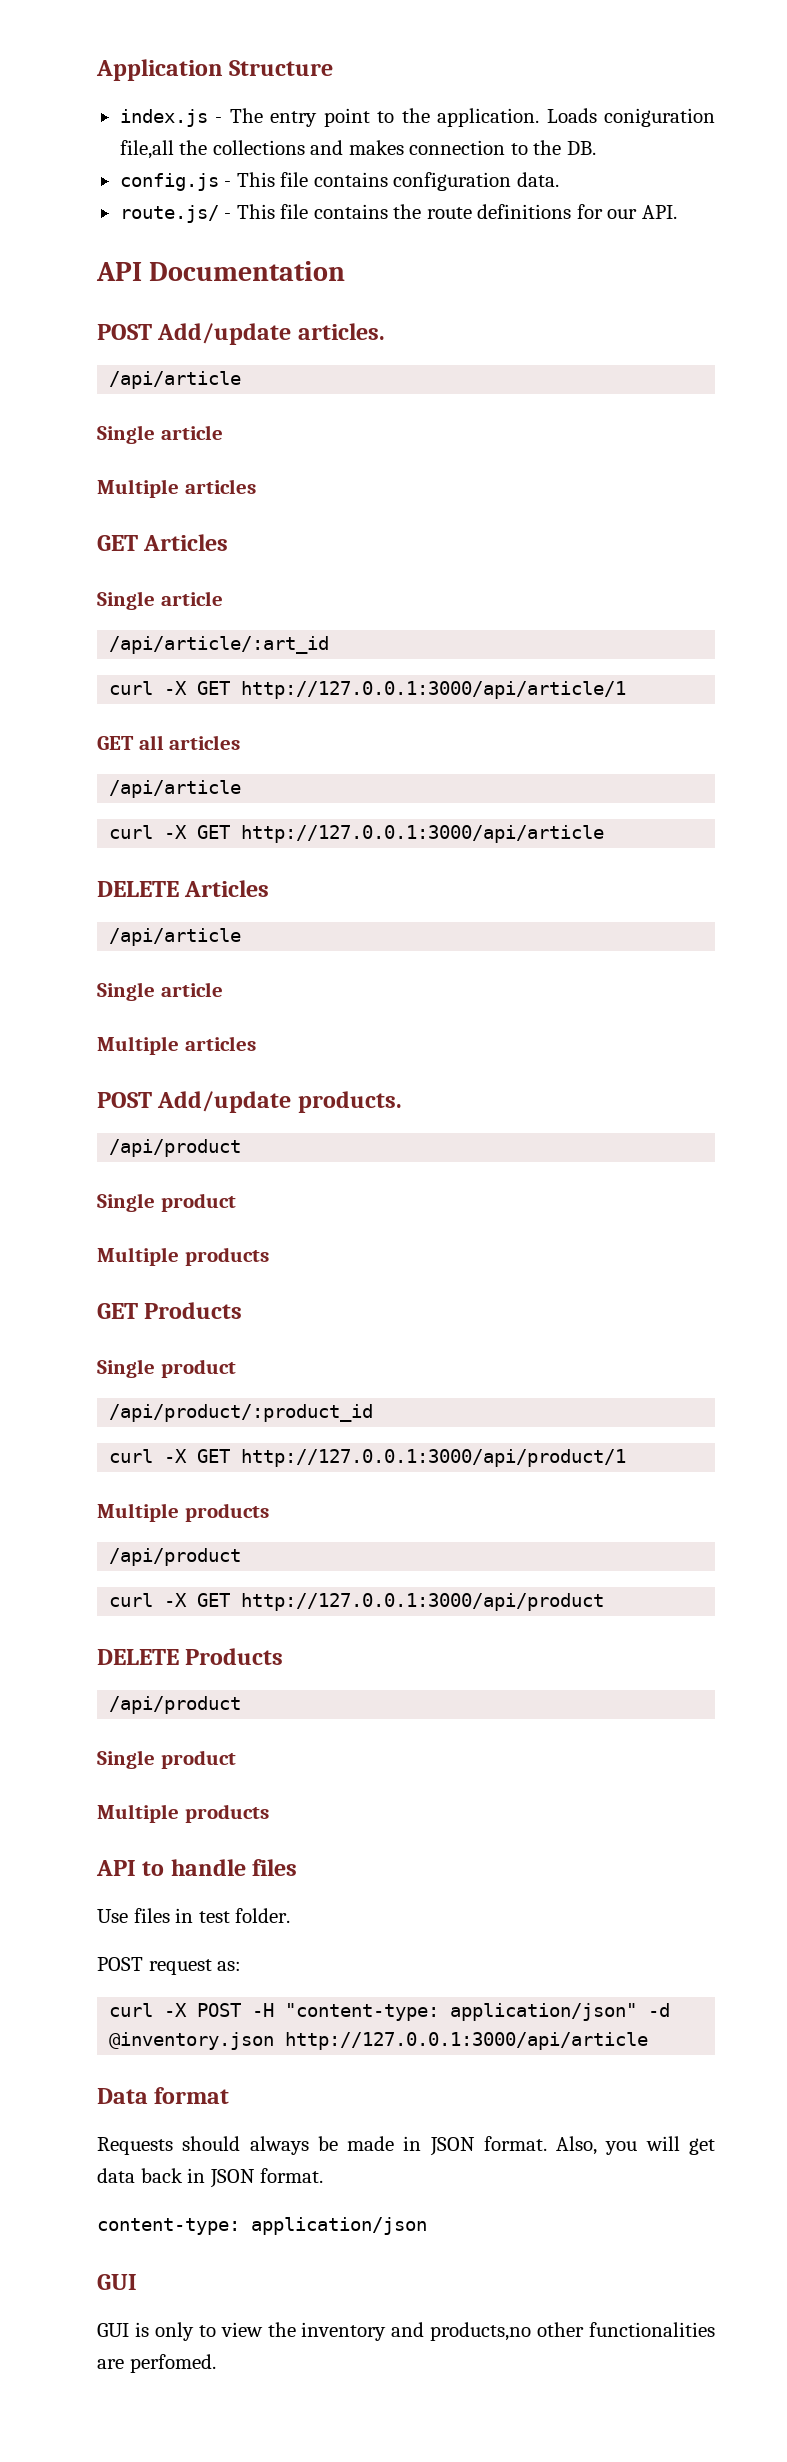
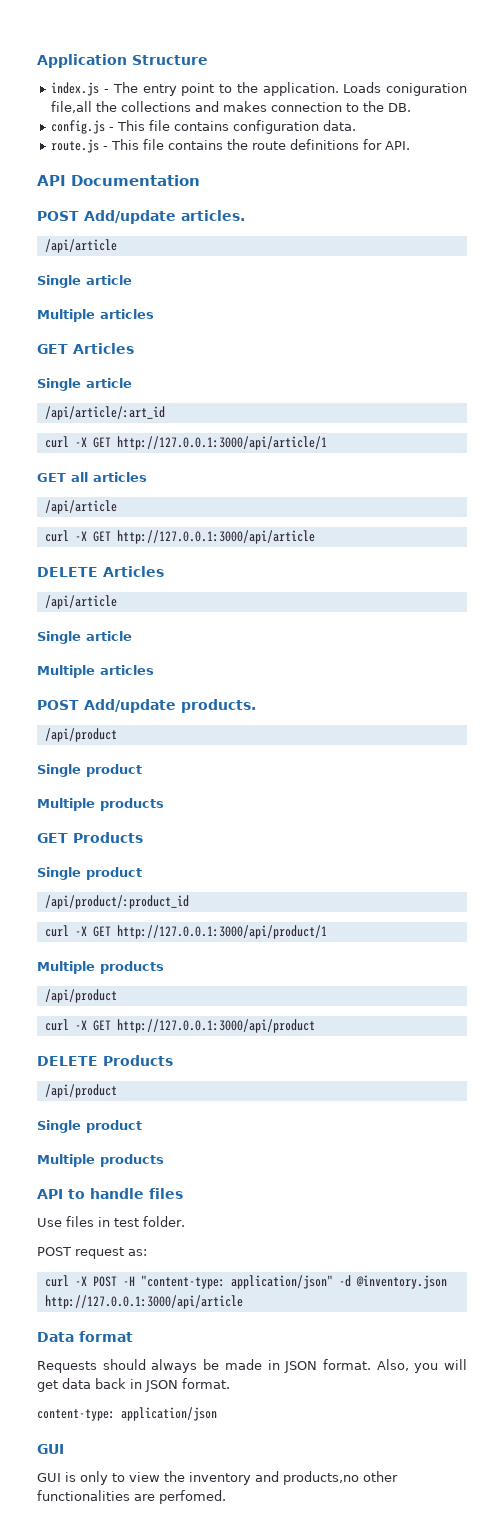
- route.js/ - This file contains the route definitions for our API.
+ route.js - This file contains the route definitions for API.

